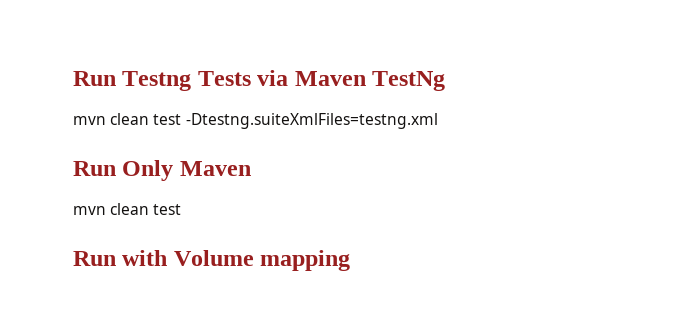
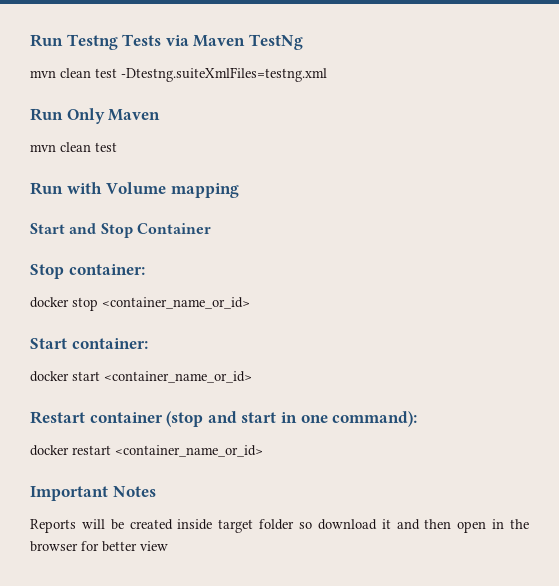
+ Start and Stop Container
+ Stop container:
+ docker stop <container_name_or_id>
+ Start container:
+ docker start <container_name_or_id>
+ Restart container (stop and start in one command):
+ docker restart <container_name_or_id>
+ Important Notes
+ Reports will be created inside target folder so download it and then open in the browser for better view

